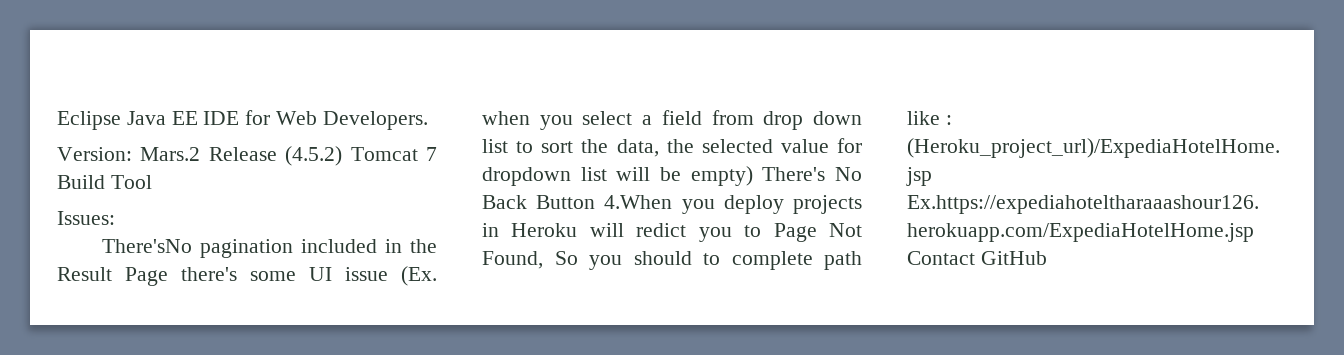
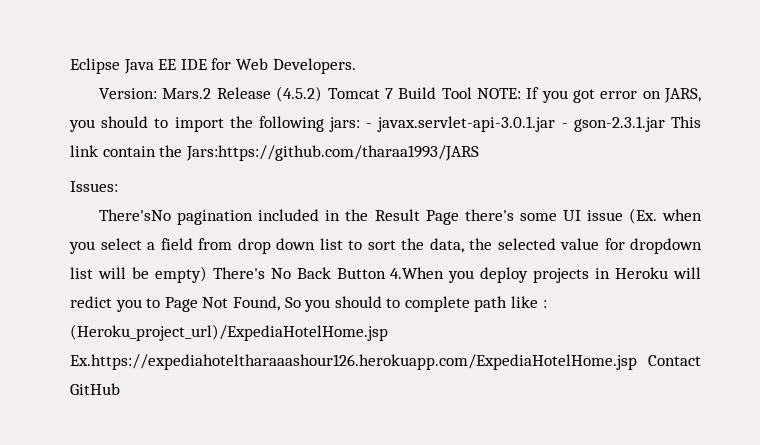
- Version: Mars.2 Release (4.5.2) Tomcat 7 Build Tool
+ Version: Mars.2 Release (4.5.2) Tomcat 7 Build Tool NOTE: If you got error on JARS, you should to import the following jars: - javax.servlet-api-3.0.1.jar - gson-2.3.1.jar This link contain the Jars:https://github.com/tharaa1993/JARS

